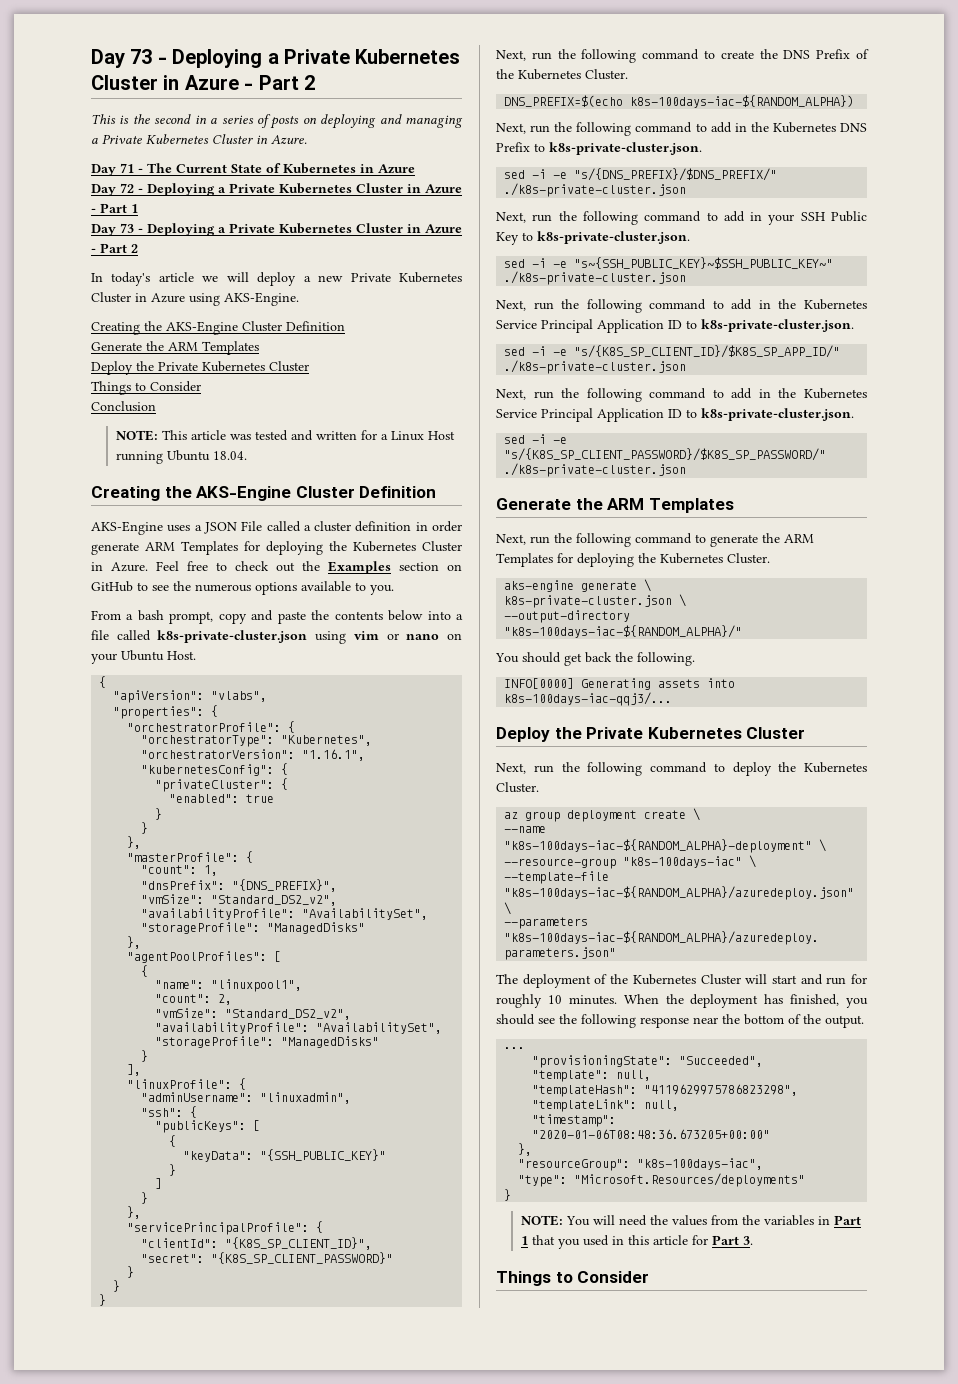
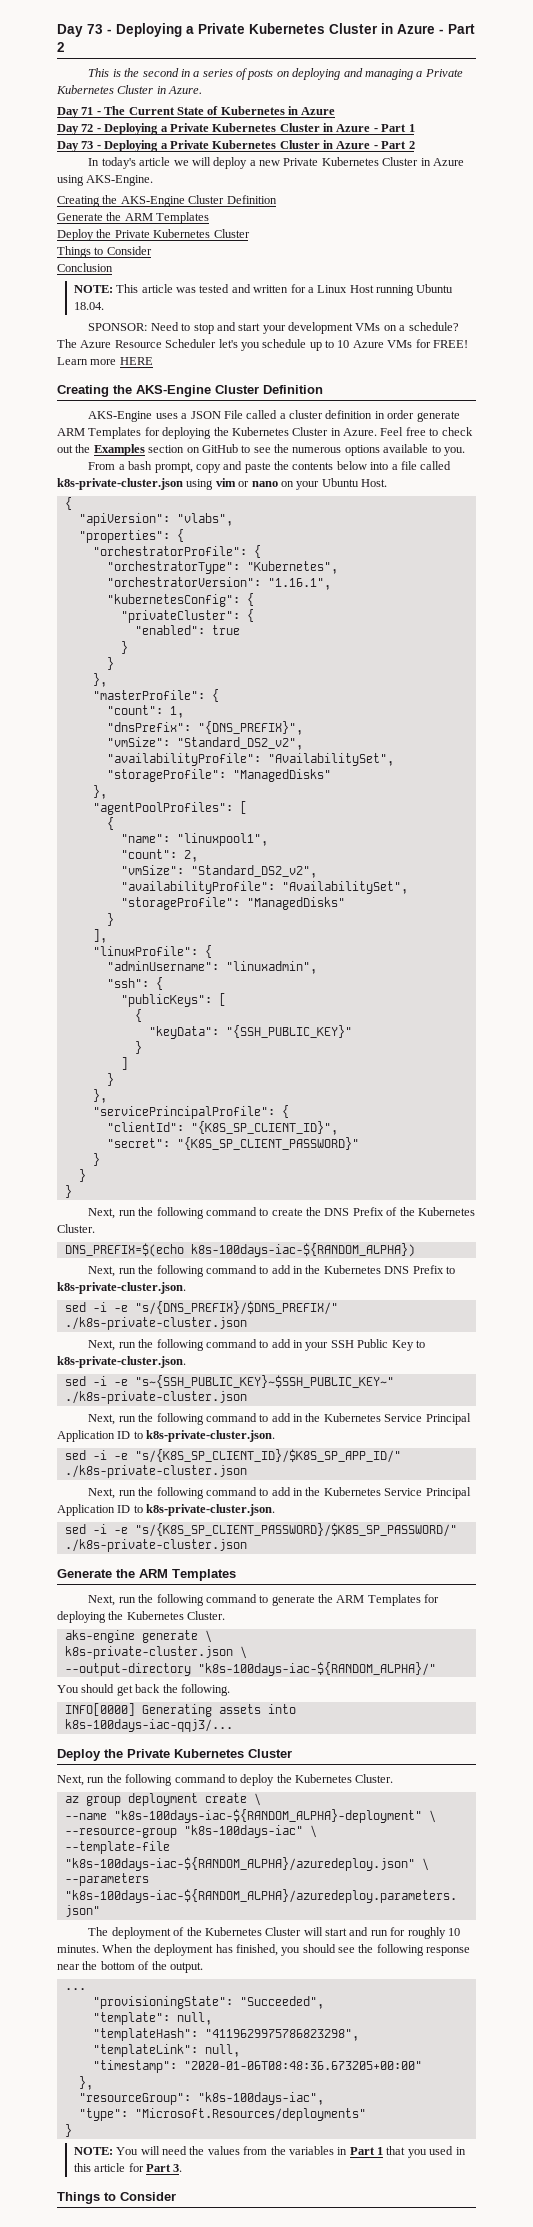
+ SPONSOR: Need to stop and start your development VMs on a schedule? The Azure Resource Scheduler let's you schedule up to 10 Azure VMs for FREE! Learn more HERE

